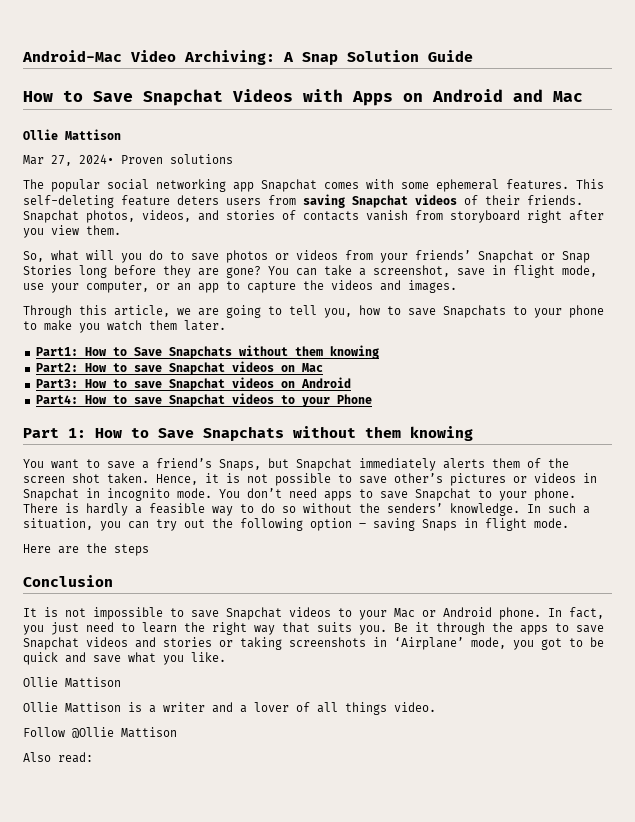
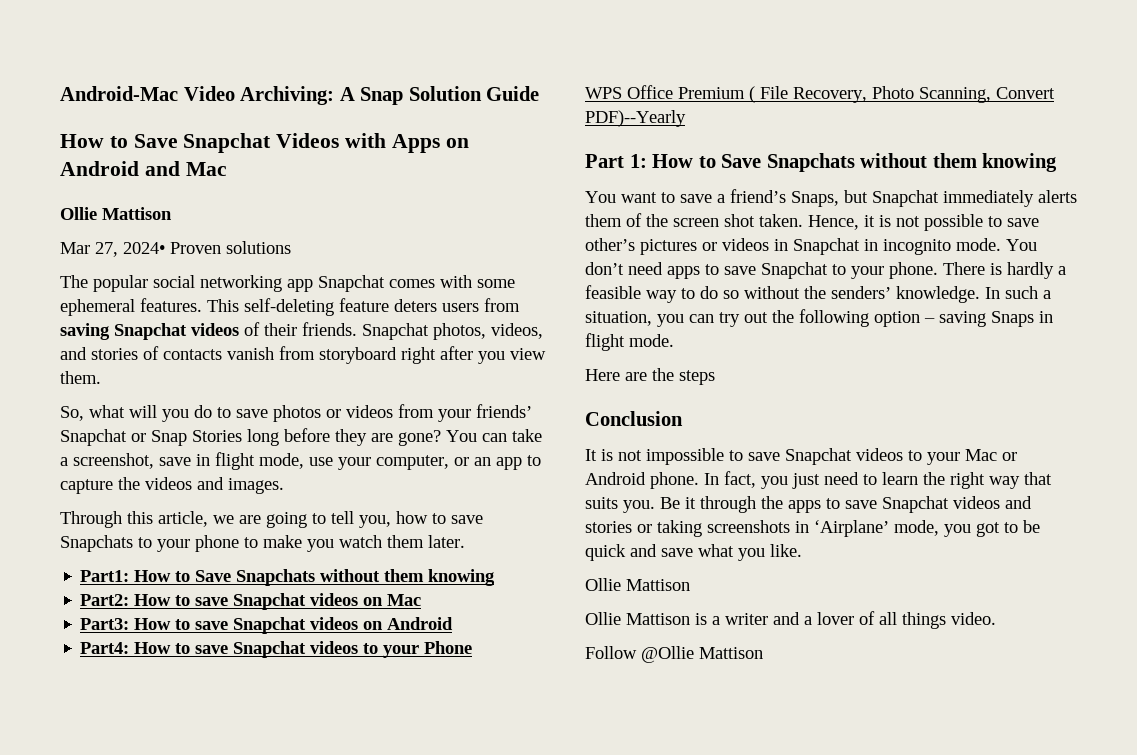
+ WPS Office Premium ( File Recovery, Photo Scanning, Convert PDF)--Yearly
- Also read:

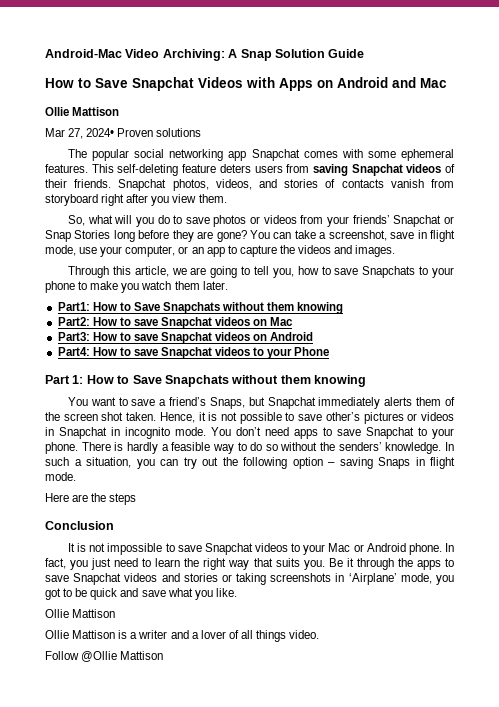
- WPS Office Premium ( File Recovery, Photo Scanning, Convert PDF)--Yearly

